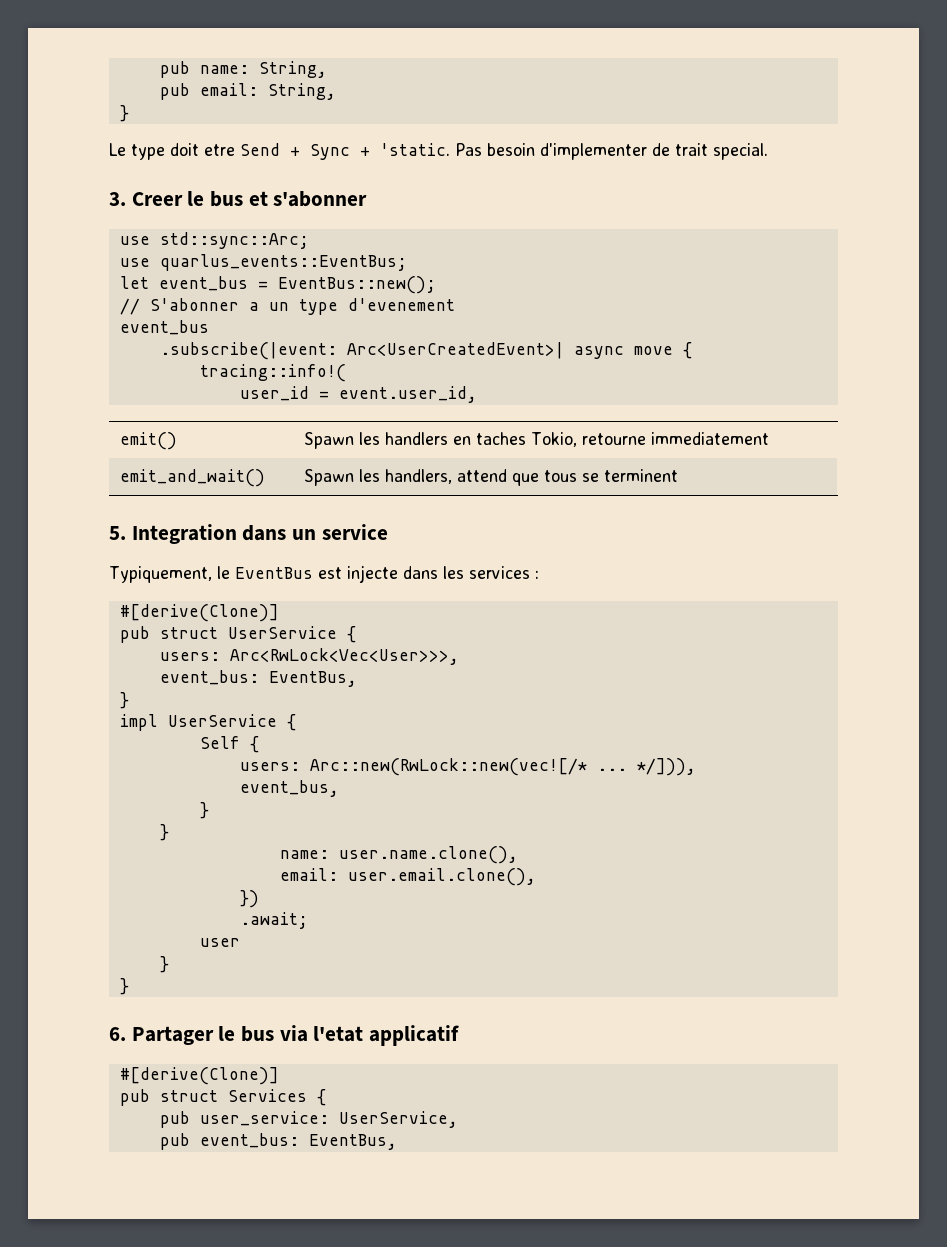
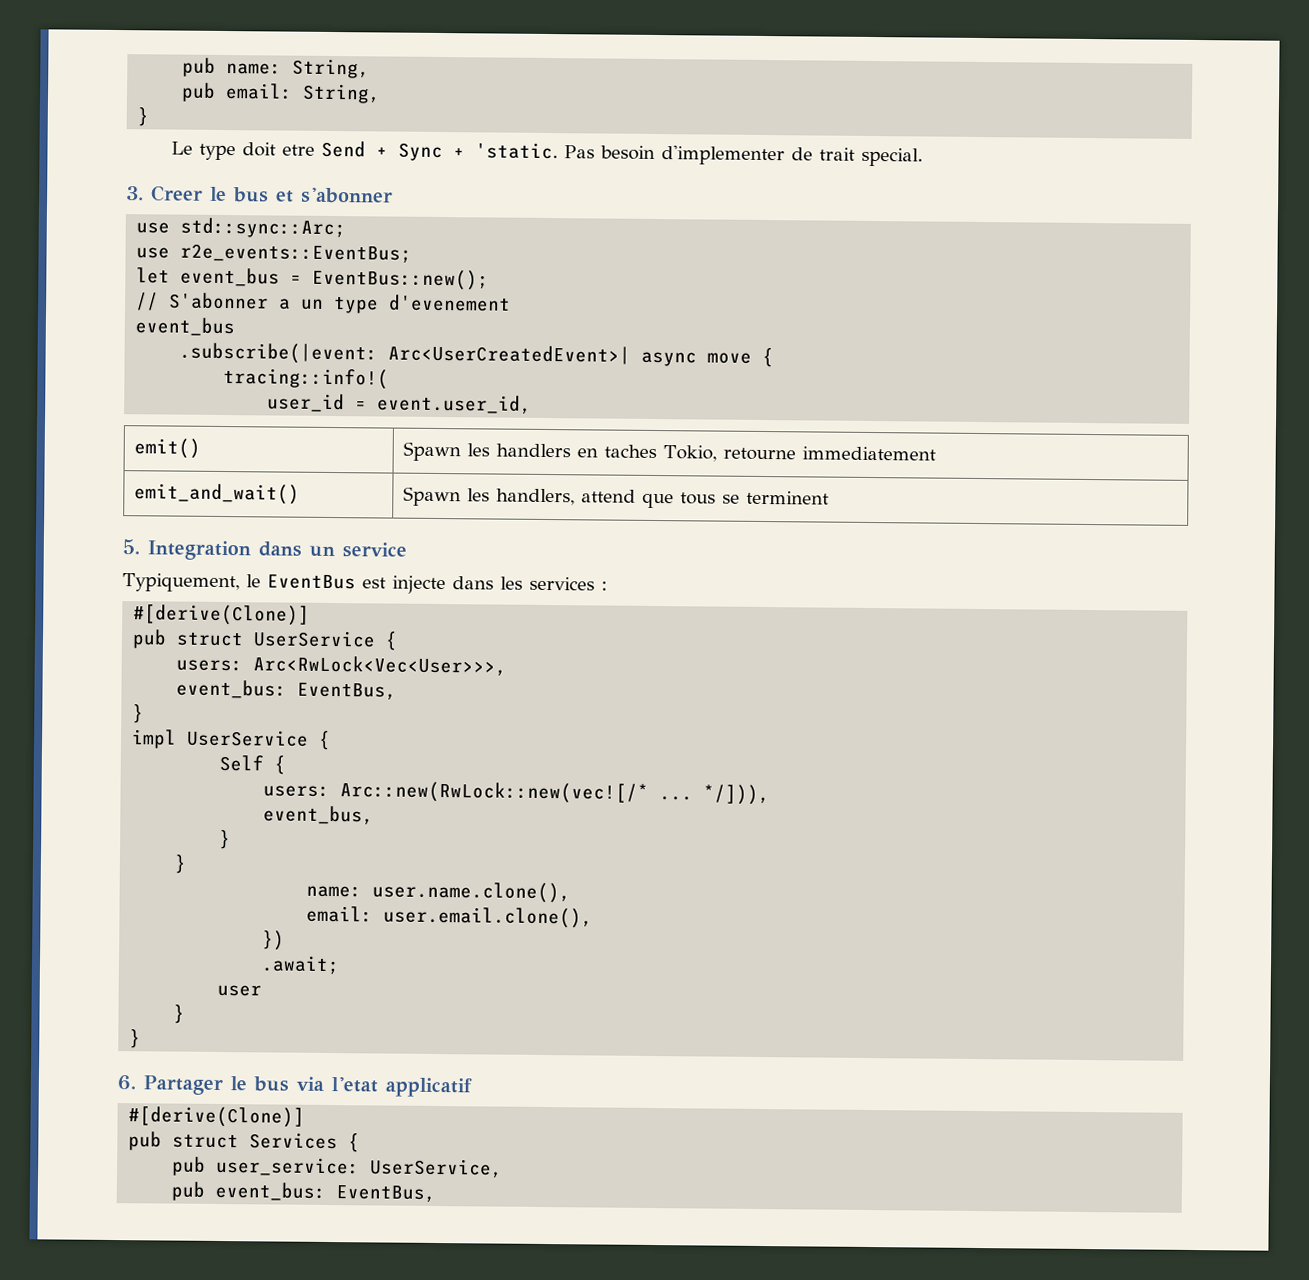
- use quarlus_events::EventBus;
+ use r2e_events::EventBus;

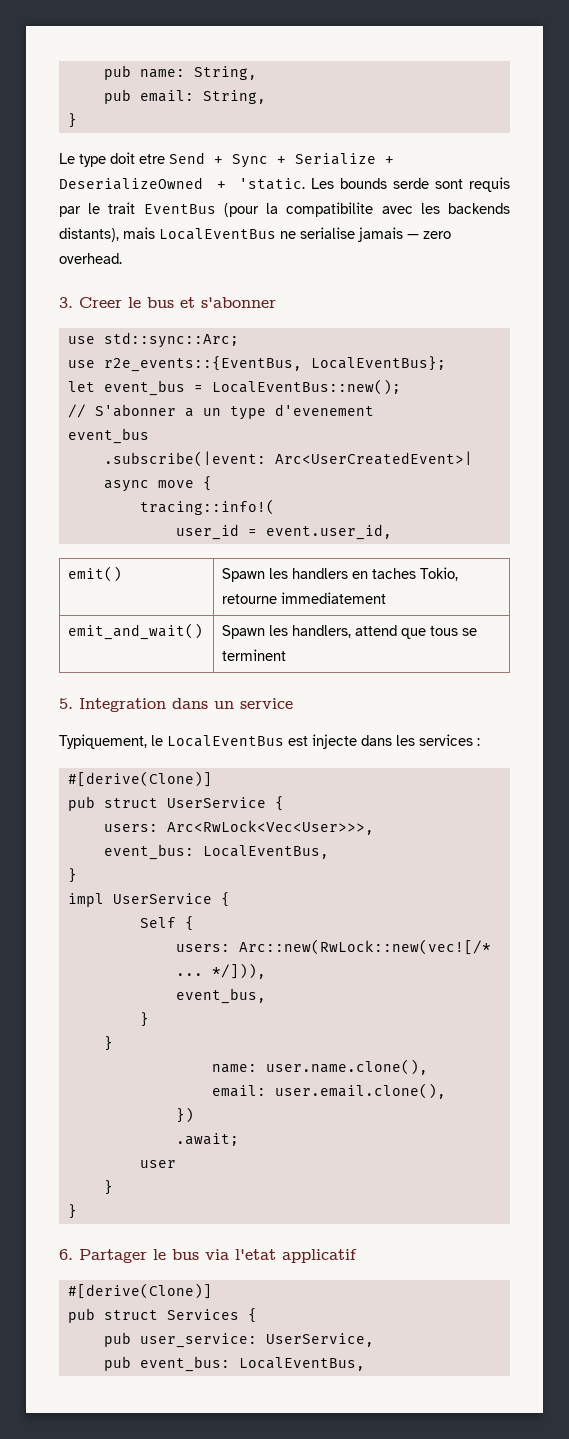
- Le type doit etre Send + Sync + 'static. Pas besoin d'implementer de trait special.
+ Le type doit etre Send + Sync + Serialize + DeserializeOwned + 'static. Les bounds serde sont requis par le trait EventBus (pour la compatibilite avec les backends distants), mais LocalEventBus ne serialise jamais — zero overhead.
- use r2e_events::EventBus;
+ use r2e_events::{EventBus, LocalEventBus};
- let event_bus = EventBus::new();
+ let event_bus = LocalEventBus::new();
- Typiquement, le EventBus est injecte dans les services :
+ Typiquement, le LocalEventBus est injecte dans les services :
  users: Arc<RwLock<Vec<User>>>,
- event_bus: EventBus,
+ event_bus: LocalEventBus,
- pub event_bus: EventBus,
+ pub event_bus: LocalEventBus,

